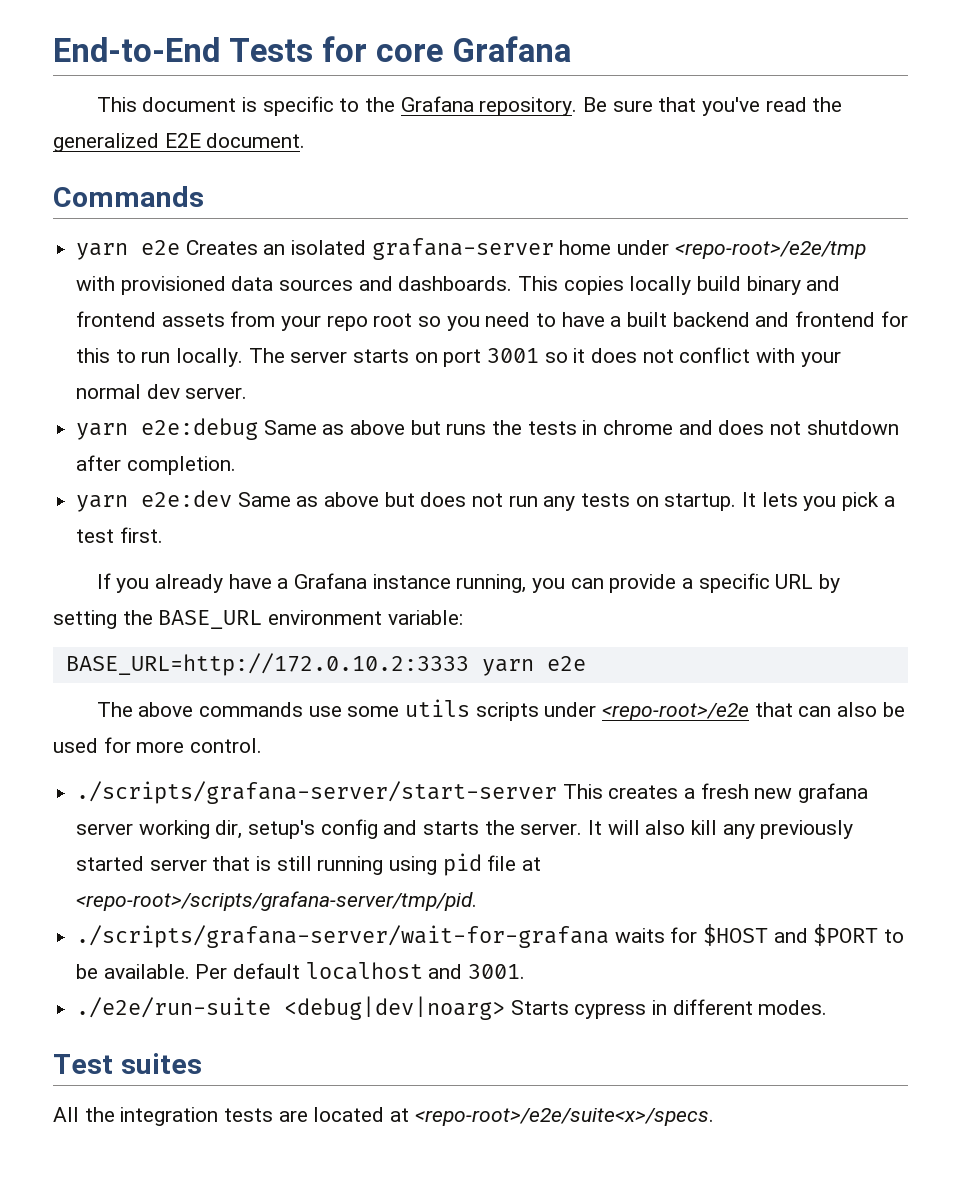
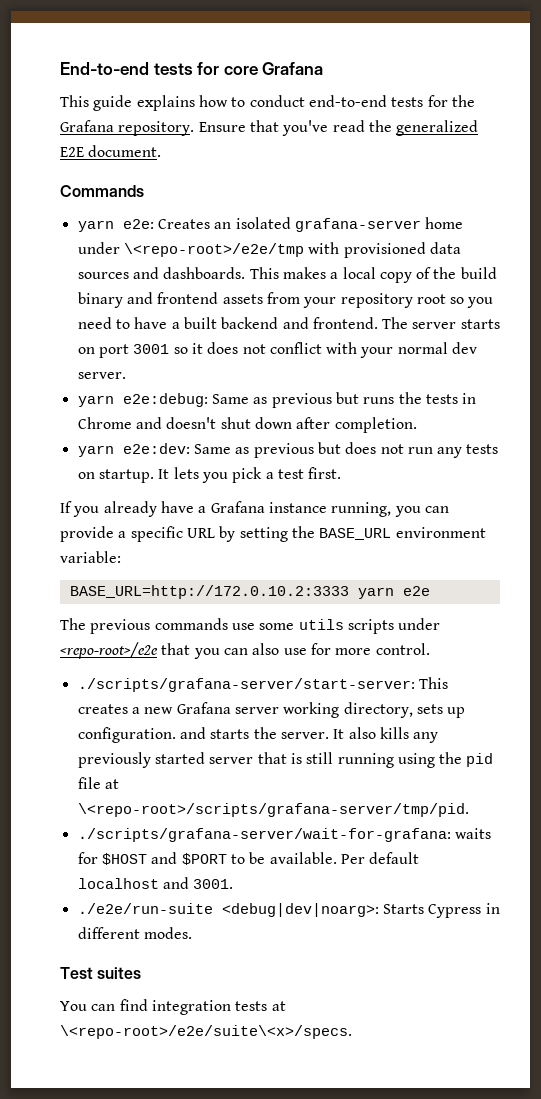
- End-to-End Tests for core Grafana
+ End-to-end tests for core Grafana
- This document is specific to the Grafana repository.
+ This guide explains how to conduct end-to-end tests for the Grafana repository.
- Be sure that you've read the generalized E2E document.
+ Ensure that you've read the generalized E2E document.
- yarn e2e Creates an isolated grafana-server home under <repo-root>/e2e/tmp with provisioned data sources and dashboards.
+ yarn e2e: Creates an isolated grafana-server home under \<repo-root>/e2e/tmp with provisioned data sources and dashboards.
- This copies locally build binary and frontend assets from your repo root so you need to have a built backend and frontend for this to run locally.
+ This makes a local copy of the build binary and frontend assets from your repository root so you need to have a built backend and frontend.
- yarn e2e:debug Same as above but runs the tests in chrome and does not shutdown after completion.
+ yarn e2e:debug: Same as previous but runs the tests in Chrome and doesn't shut down after completion.
- yarn e2e:dev Same as above but does not run any tests on startup.
+ yarn e2e:dev: Same as previous but does not run any tests on startup.
- The above commands use some utils scripts under <repo-root>/e2e that can also be used for more control.
+ The previous commands use some utils scripts under <repo-root>/e2e that you can also use for more control.
- ./scripts/grafana-server/start-server This creates a fresh new grafana server working dir, setup's config and starts the server.
+ ./scripts/grafana-server/start-server: This creates a new Grafana server working directory, sets up configuration. and starts the server.
- It will also kill any previously started server that is still running using pid file at <repo-root>/scripts/grafana-server/tmp/pid.
- ./scripts/grafana-server/wait-for-grafana waits for $HOST and $PORT to be available.
+ It also kills any previously started server that is still running using the pid file at \<repo-root>/scripts/grafana-server/tmp/pid.
+ ./scripts/grafana-server/wait-for-grafana: waits for $HOST and $PORT to be available.
- ./e2e/run-suite <debug|dev|noarg> Starts cypress in different modes.
+ ./e2e/run-suite <debug|dev|noarg>: Starts Cypress in different modes.
- All the integration tests are located at <repo-root>/e2e/suite<x>/specs.
+ You can find integration tests at \<repo-root>/e2e/suite\<x>/specs.

